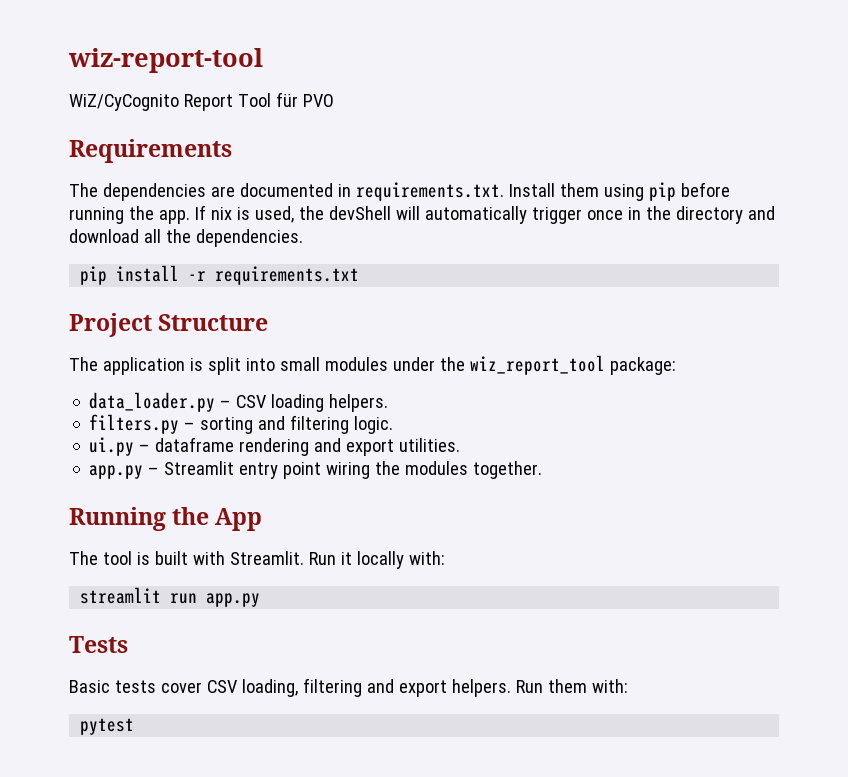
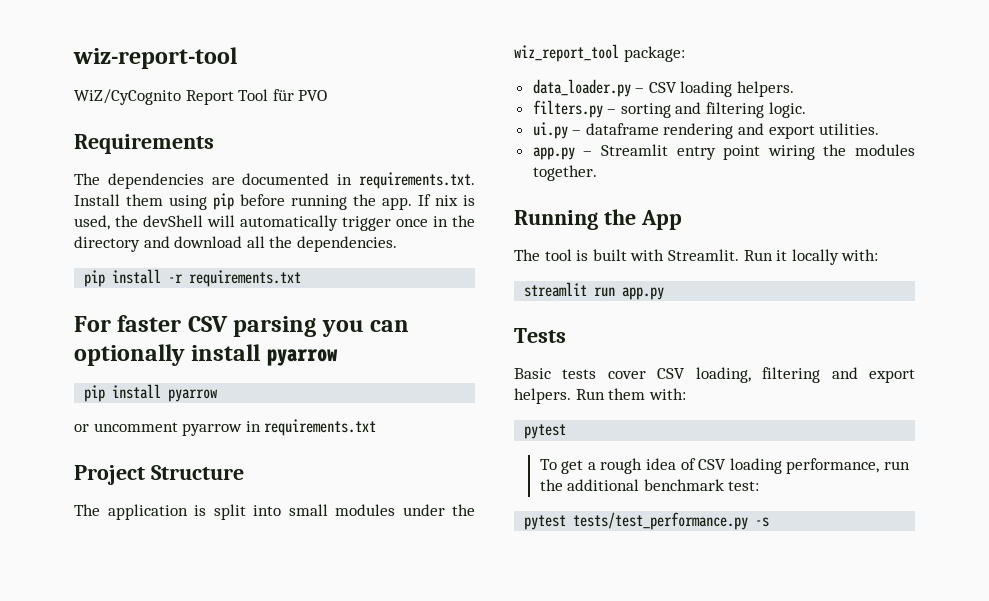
+ For faster CSV parsing you can optionally install pyarrow
+ pip install pyarrow
+ or uncomment pyarrow in requirements.txt
+ To get a rough idea of CSV loading performance, run the additional benchmark test:
+ pytest tests/test_performance.py -s

